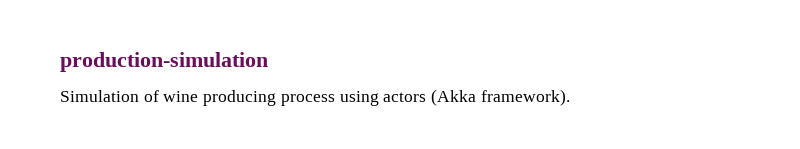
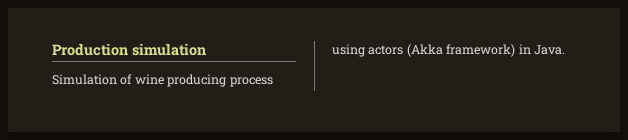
- production-simulation
+ Production simulation
- Simulation of wine producing process using actors (Akka framework).
+ Simulation of wine producing process using actors (Akka framework) in Java.

